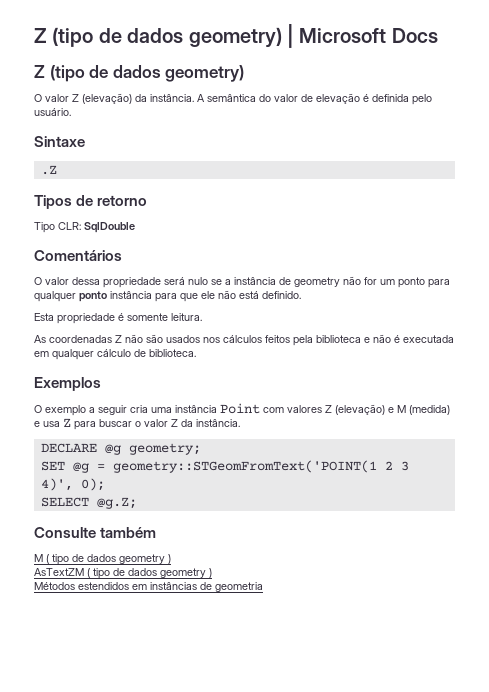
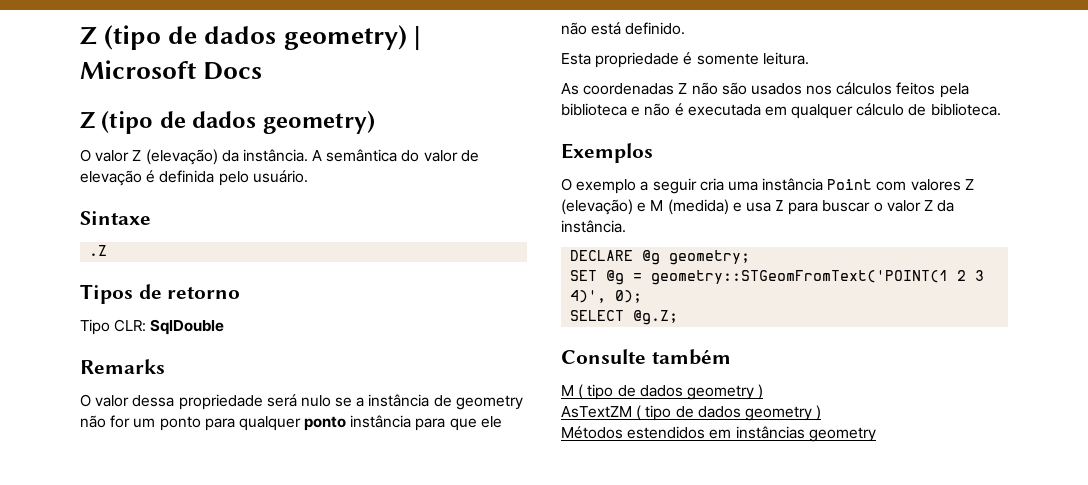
- Comentários
+ Remarks
- Métodos estendidos em instâncias de geometria
+ Métodos estendidos em instâncias geometry

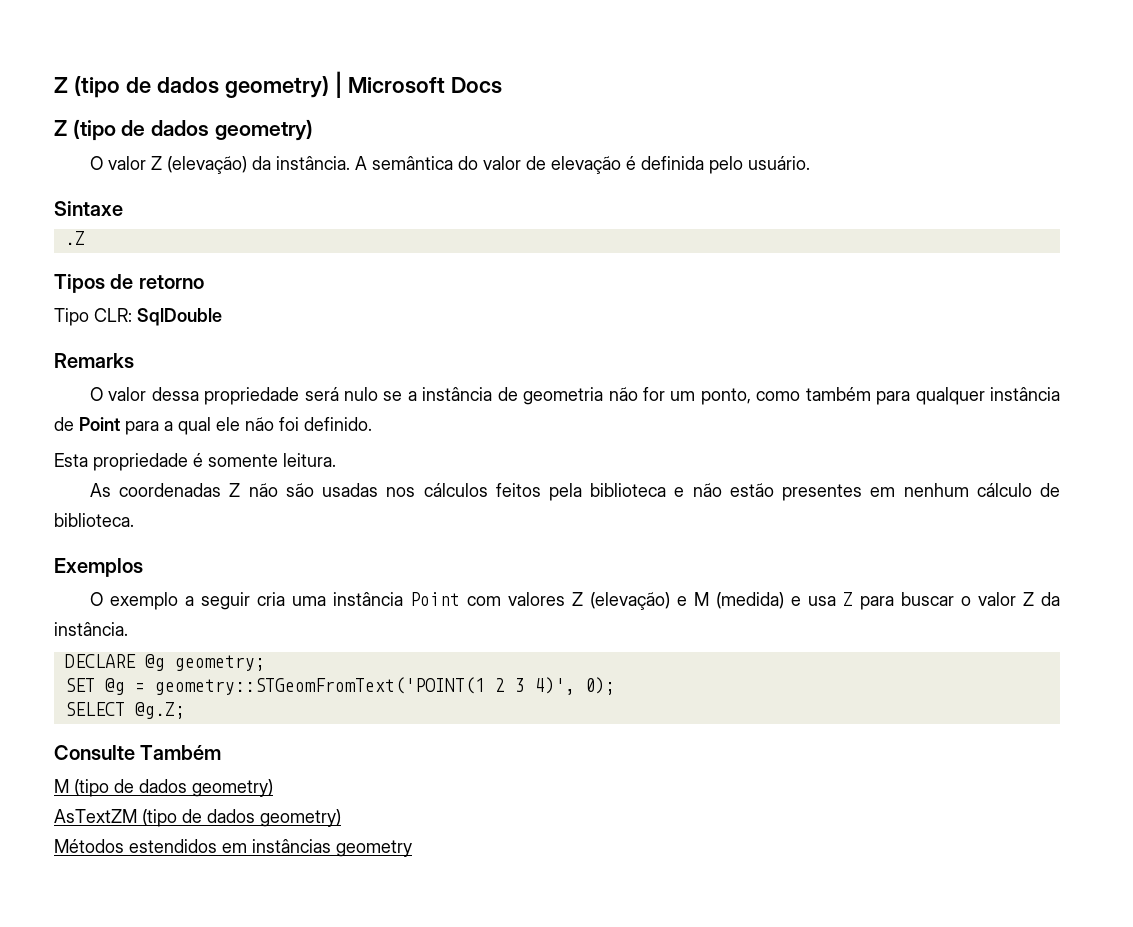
- O valor dessa propriedade será nulo se a instância de geometry não for um ponto para qualquer ponto instância para que ele não está definido.
+ O valor dessa propriedade será nulo se a instância de geometria não for um ponto, como também para qualquer instância de Point para a qual ele não foi definido.
- As coordenadas Z não são usados nos cálculos feitos pela biblioteca e não é executada em qualquer cálculo de biblioteca.
+ As coordenadas Z não são usadas nos cálculos feitos pela biblioteca e não estão presentes em nenhum cálculo de biblioteca.
- Consulte também
- M ( tipo de dados geometry )
- AsTextZM ( tipo de dados geometry )
+ Consulte Também
+ M (tipo de dados geometry)
+ AsTextZM (tipo de dados geometry)

